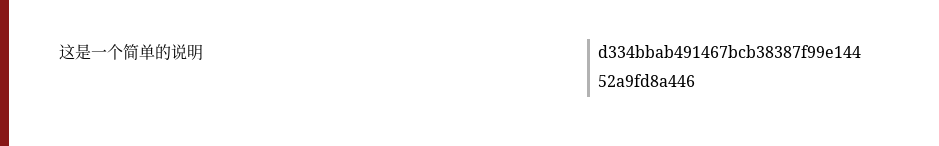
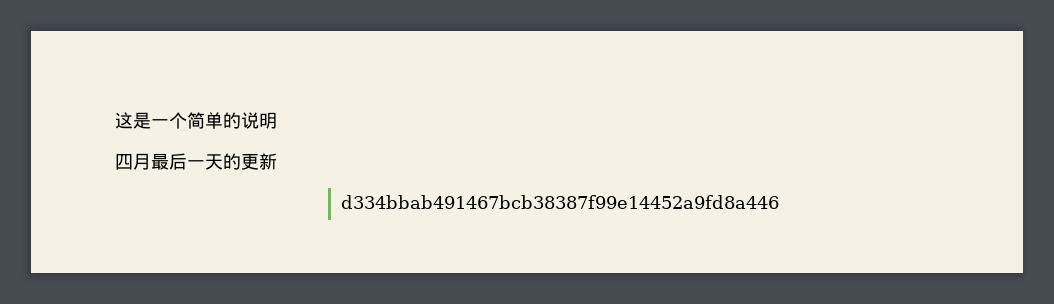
+ 四月最后一天的更新

